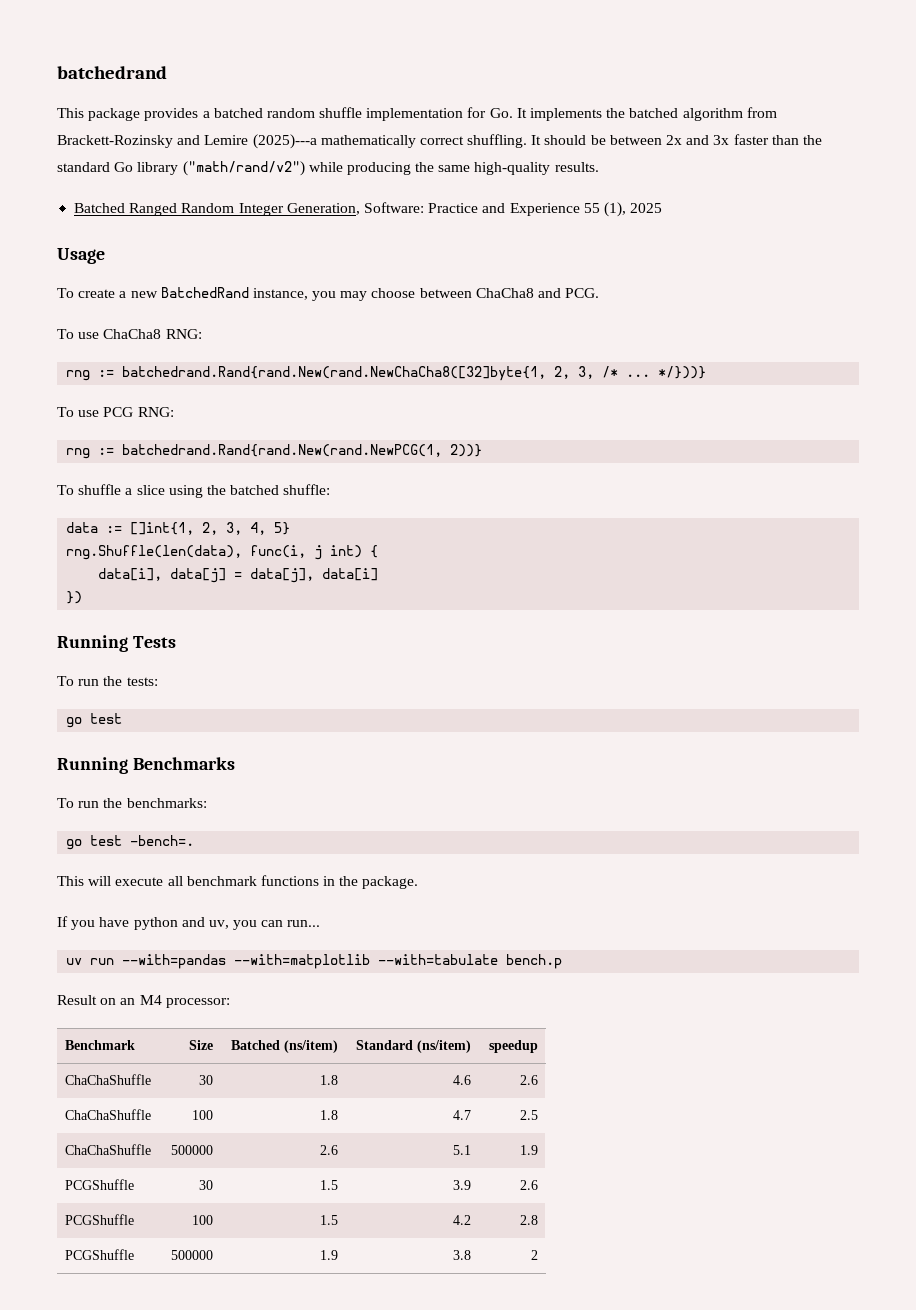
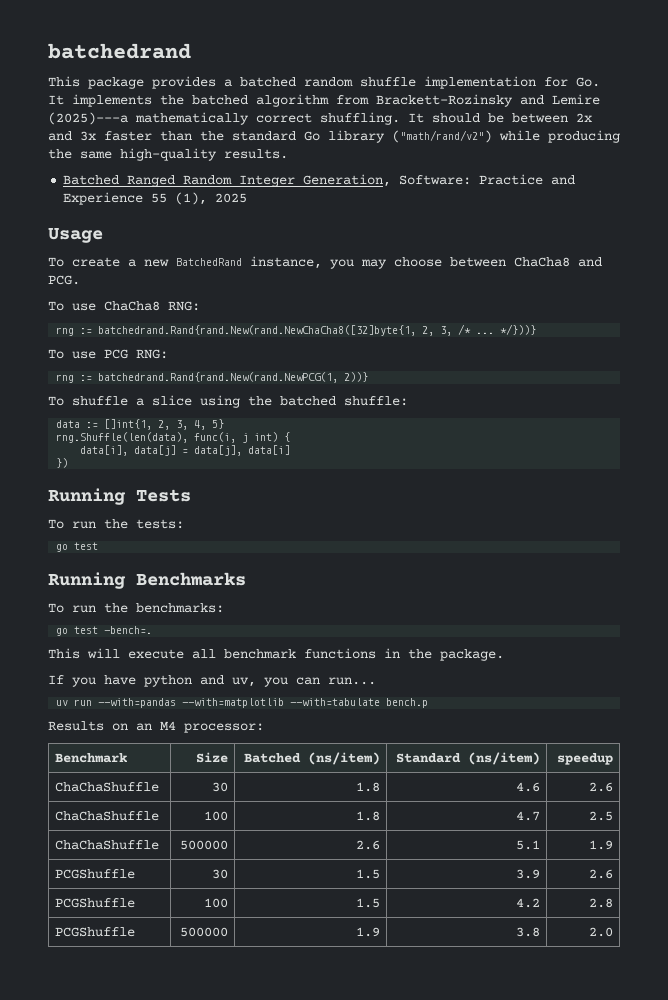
- Result on an M4 processor:
+ Results on an M4 processor:
- PCGShuffle | 500000 | 1.9 | 3.8 | 2
+ PCGShuffle | 500000 | 1.9 | 3.8 | 2.0

